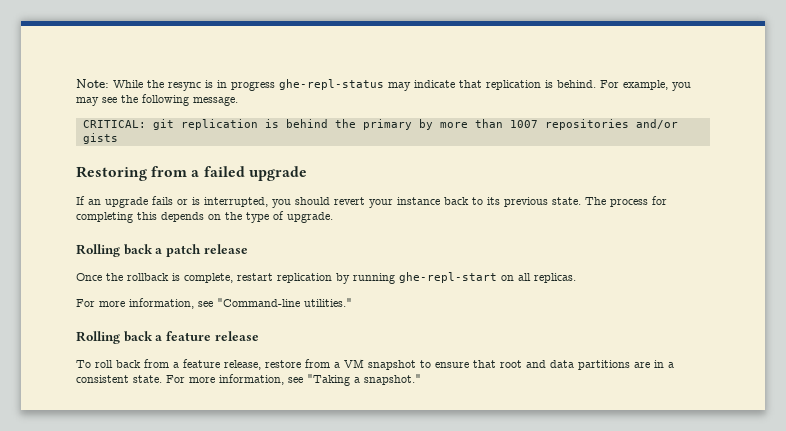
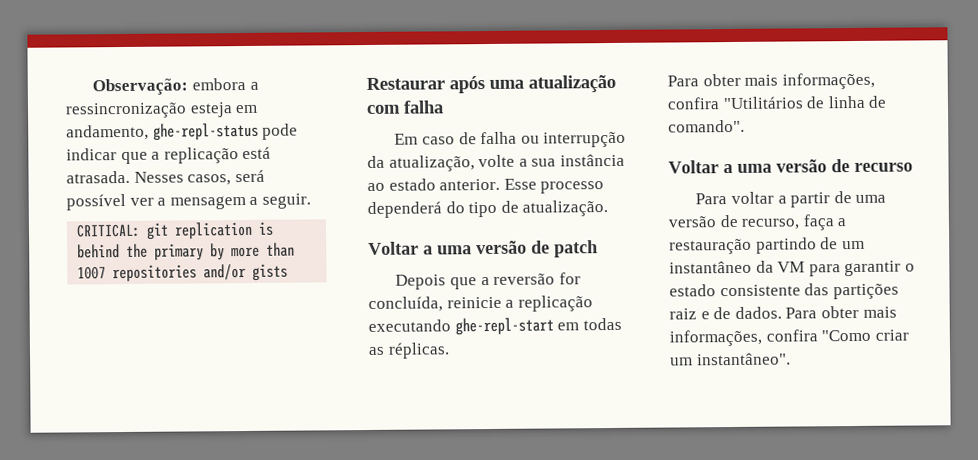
- Note: While the resync is in progress ghe-repl-status may indicate that replication is behind. For example, you may see the following message.
+ Observação: embora a ressincronização esteja em andamento, ghe-repl-status pode indicar que a replicação está atrasada. Nesses casos, será possível ver a mensagem a seguir.
- Restoring from a failed upgrade
- If an upgrade fails or is interrupted, you should revert your instance back to its previous state. The process for completing this depends on the type of upgrade.
- Rolling back a patch release
- Once the rollback is complete, restart replication by running ghe-repl-start on all replicas.
- For more information, see "Command-line utilities."
- Rolling back a feature release
- To roll back from a feature release, restore from a VM snapshot to ensure that root and data partitions are in a consistent state. For more information, see "Taking a snapshot."
+ Restaurar após uma atualização com falha
+ Em caso de falha ou interrupção da atualização, volte a sua instância ao estado anterior. Esse processo dependerá do tipo de atualização.
+ Voltar a uma versão de patch
+ Depois que a reversão for concluída, reinicie a replicação executando ghe-repl-start em todas as réplicas.
+ Para obter mais informações, confira "Utilitários de linha de comando".
+ Voltar a uma versão de recurso
+ Para voltar a partir de uma versão de recurso, faça a restauração partindo de um instantâneo da VM para garantir o estado consistente das partições raiz e de dados. Para obter mais informações, confira "Como criar um instantâneo".

